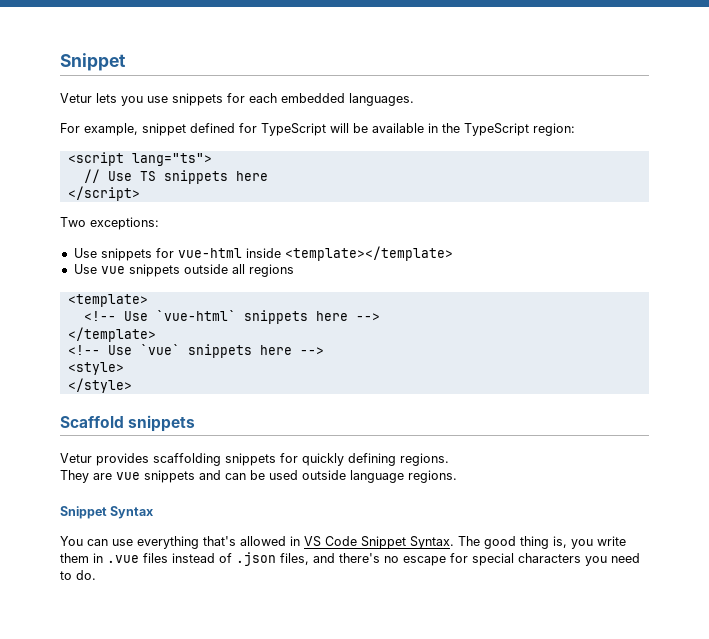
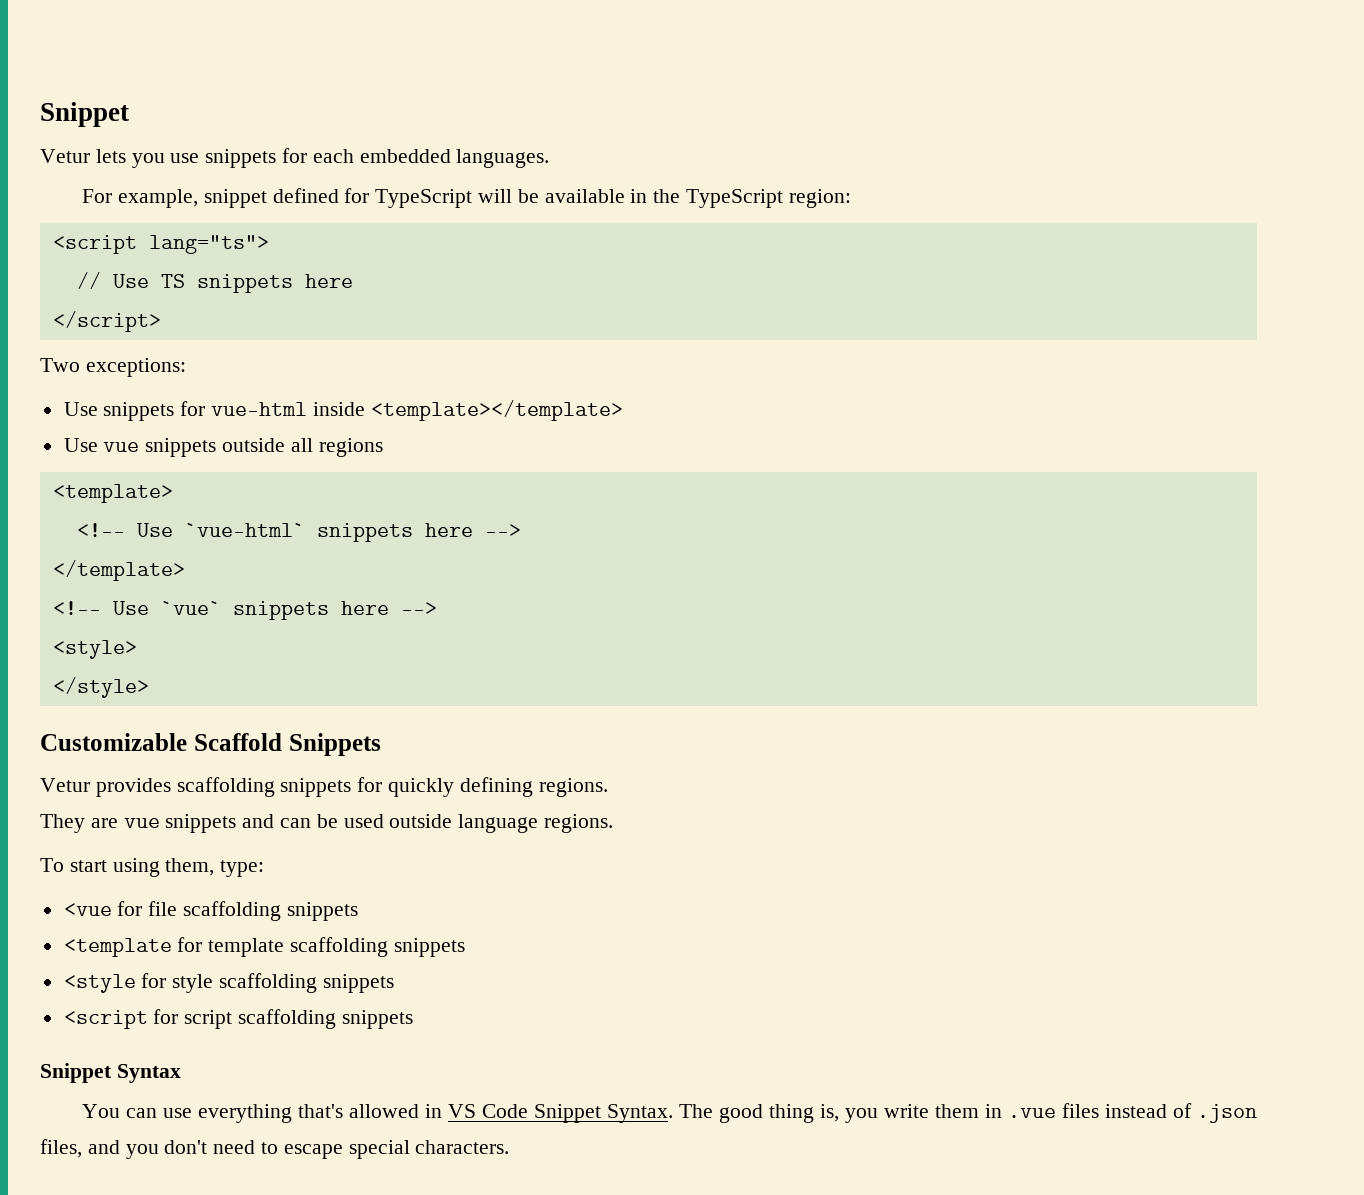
- Scaffold snippets
+ Customizable Scaffold Snippets
+ To start using them, type:
+ <vue for file scaffolding snippets
+ <template for template scaffolding snippets
+ <style for style scaffolding snippets
+ <script for script scaffolding snippets
- The good thing is, you write them in .vue files instead of .json files, and there's no escape for special characters you need to do.
+ The good thing is, you write them in .vue files instead of .json files, and you don't need to escape special characters.

